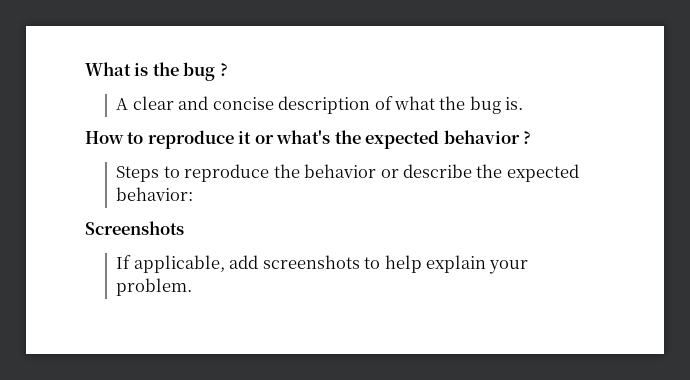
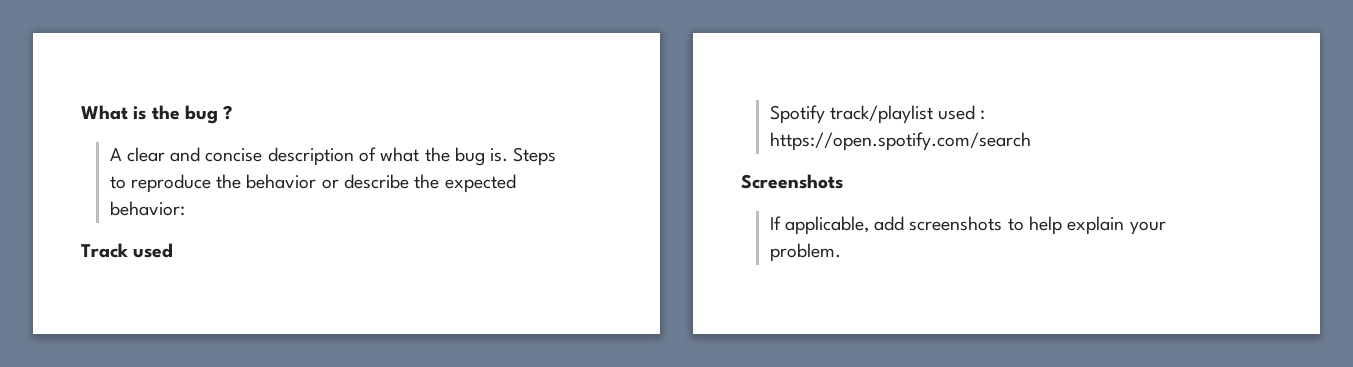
- A clear and concise description of what the bug is.
- How to reproduce it or what's the expected behavior ?
- Steps to reproduce the behavior or describe the expected behavior:
+ A clear and concise description of what the bug is. Steps to reproduce the behavior or describe the expected behavior:
+ Track used
+ Spotify track/playlist used : https://open.spotify.com/search

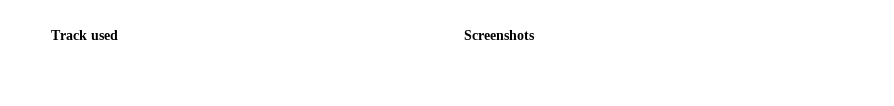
- What is the bug ?
- A clear and concise description of what the bug is. Steps to reproduce the behavior or describe the expected behavior:
  Track used
- Spotify track/playlist used : https://open.spotify.com/search
  Screenshots
- If applicable, add screenshots to help explain your problem.

